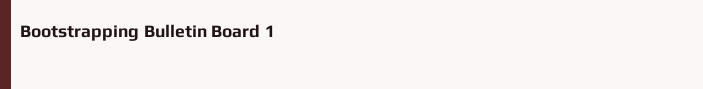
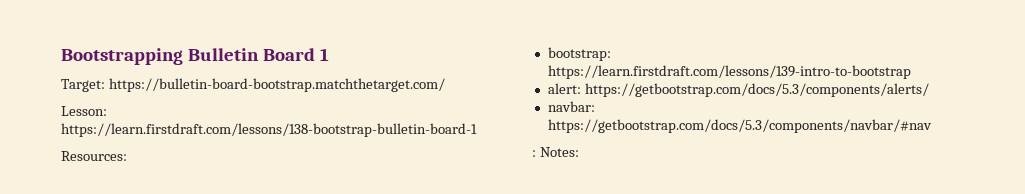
+ Target: https://bulletin-board-bootstrap.matchthetarget.com/
+ Lesson: https://learn.firstdraft.com/lessons/138-bootstrap-bulletin-board-1
+ Resources:
+ bootstrap: https://learn.firstdraft.com/lessons/139-intro-to-bootstrap
+ alert: https://getbootstrap.com/docs/5.3/components/alerts/
+ navbar: https://getbootstrap.com/docs/5.3/components/navbar/#nav
+ : Notes:

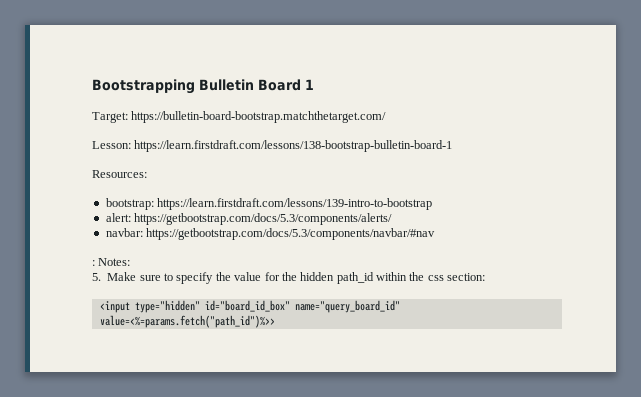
+ 5. Make sure to specify the value for the hidden path_id within the css section:
+ <input type="hidden" id="board_id_box" name="query_board_id" value=<%=params.fetch("path_id")%>>

